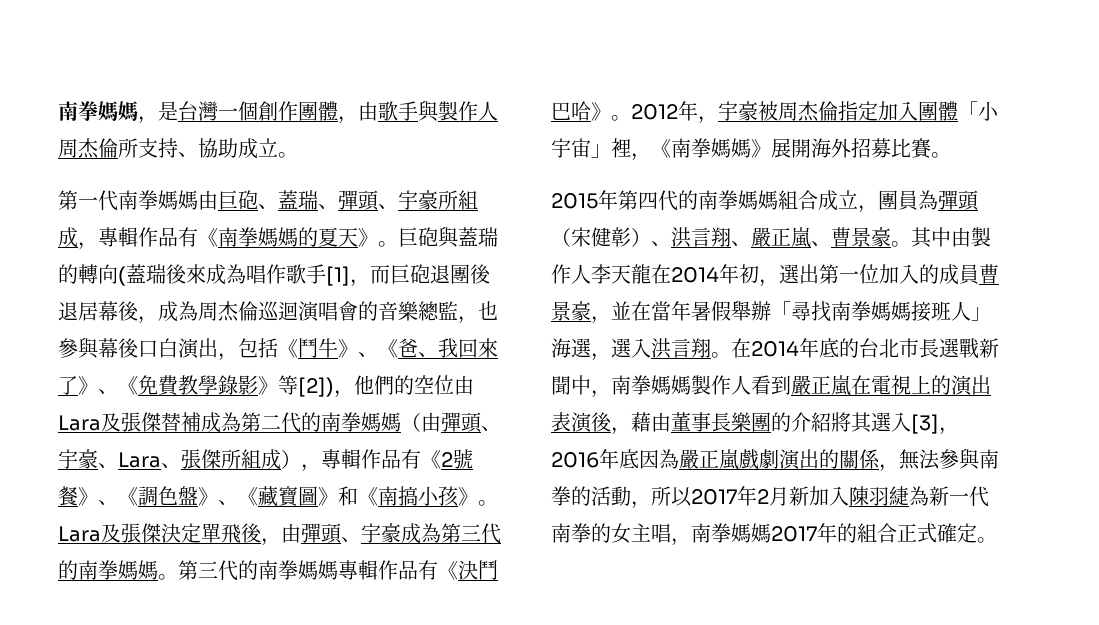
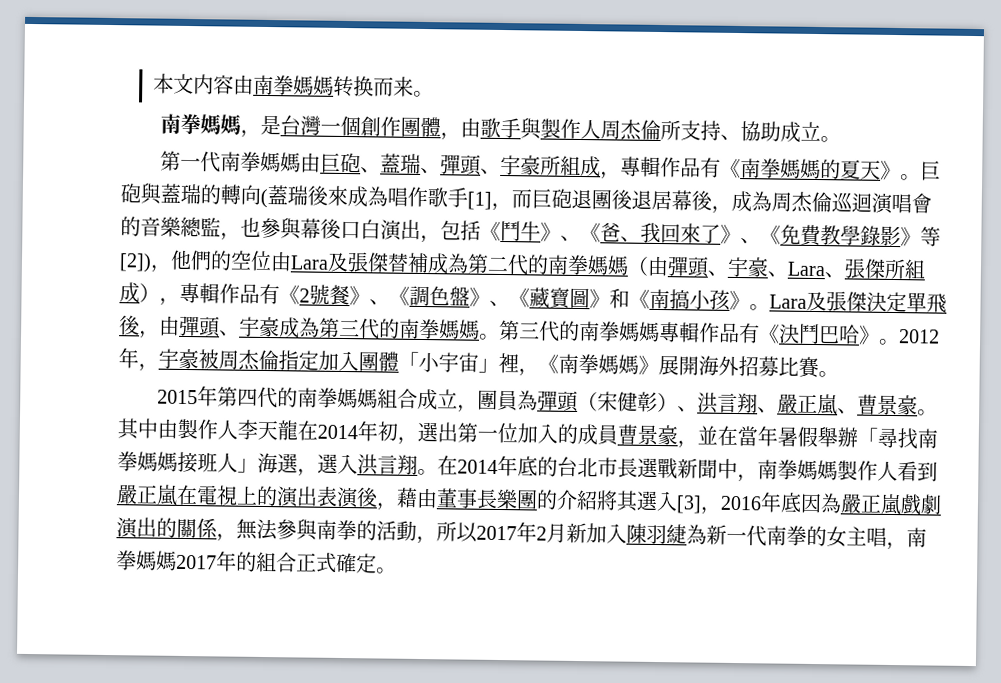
+ 本文内容由南拳媽媽转换而来。

